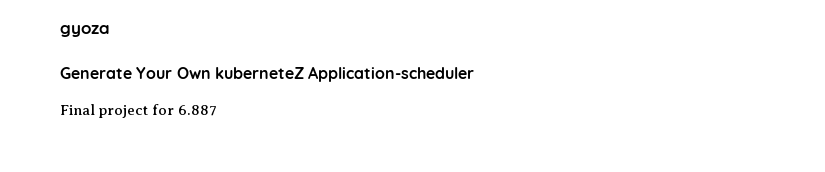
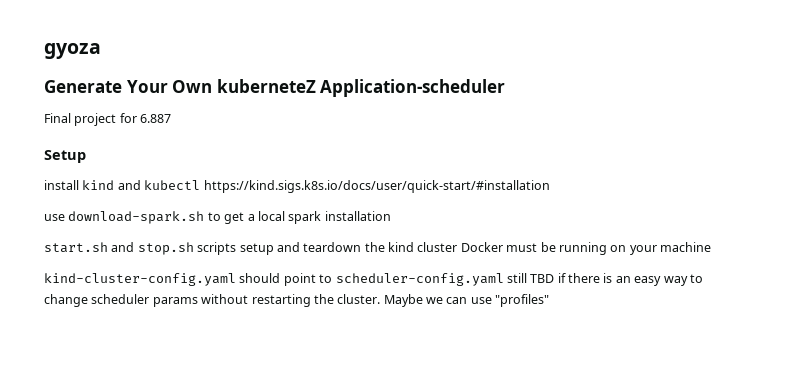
+ Setup
+ install kind and kubectl https://kind.sigs.k8s.io/docs/user/quick-start/#installation
+ use download-spark.sh to get a local spark installation
+ start.sh and stop.sh scripts setup and teardown the kind cluster Docker must be running on your machine
+ kind-cluster-config.yaml should point to scheduler-config.yaml still TBD if there is an easy way to change scheduler params without restarting the cluster. Maybe we can use "profiles"

